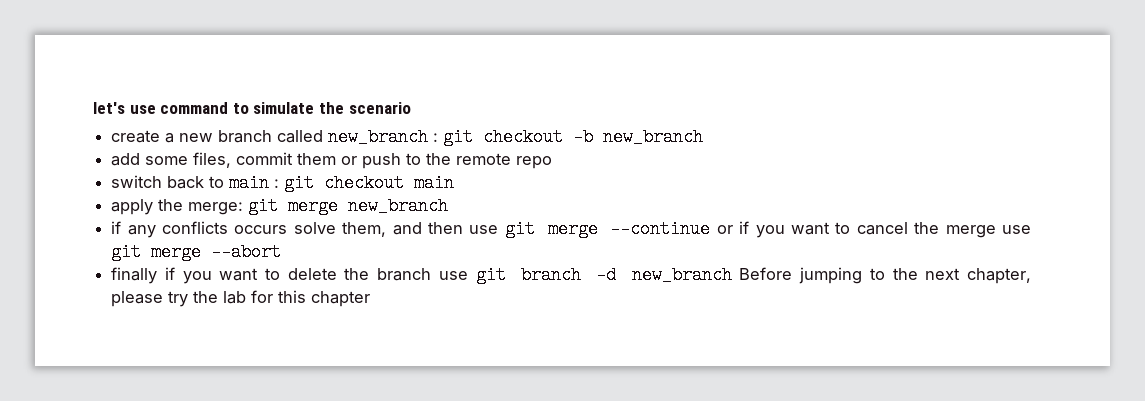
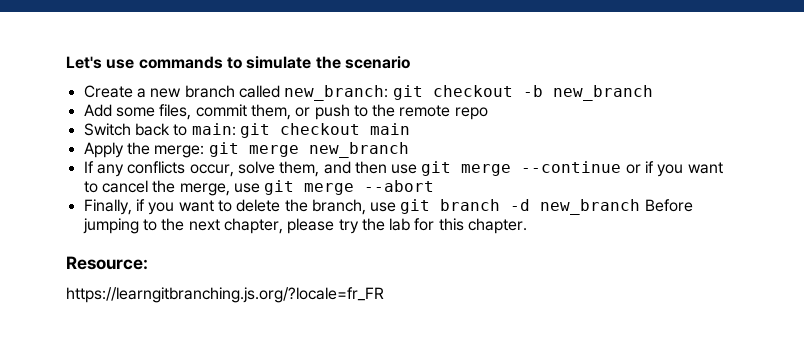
- let's use command to simulate the scenario
+ Let's use commands to simulate the scenario
- create a new branch called new_branch : git checkout -b new_branch
+ Create a new branch called new_branch: git checkout -b new_branch
- add some files, commit them or push to the remote repo
+ Add some files, commit them, or push to the remote repo
- switch back to main : git checkout main
+ Switch back to main: git checkout main
- apply the merge: git merge new_branch
+ Apply the merge: git merge new_branch
- if any conflicts occurs solve them, and then use git merge --continue or if you want to cancel the merge use git merge --abort
+ If any conflicts occur, solve them, and then use git merge --continue or if you want to cancel the merge, use git merge --abort
- finally if you want to delete the branch use git branch -d new_branch Before jumping to the next chapter, please try the lab for this chapter
+ Finally, if you want to delete the branch, use git branch -d new_branch Before jumping to the next chapter, please try the lab for this chapter.
+ Resource:
+ https://learngitbranching.js.org/?locale=fr_FR

